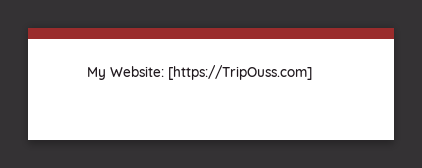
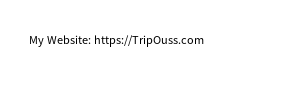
- My Website: [https://TripOuss.com]
+ My Website: https://TripOuss.com

